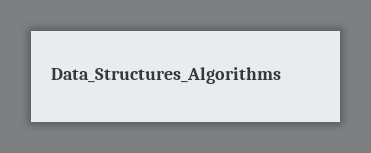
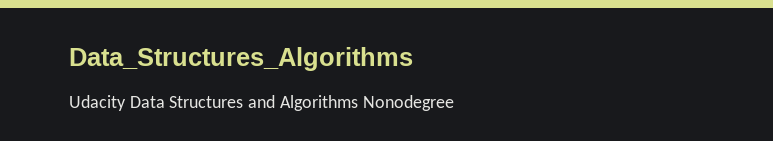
+ Udacity Data Structures and Algorithms Nonodegree

